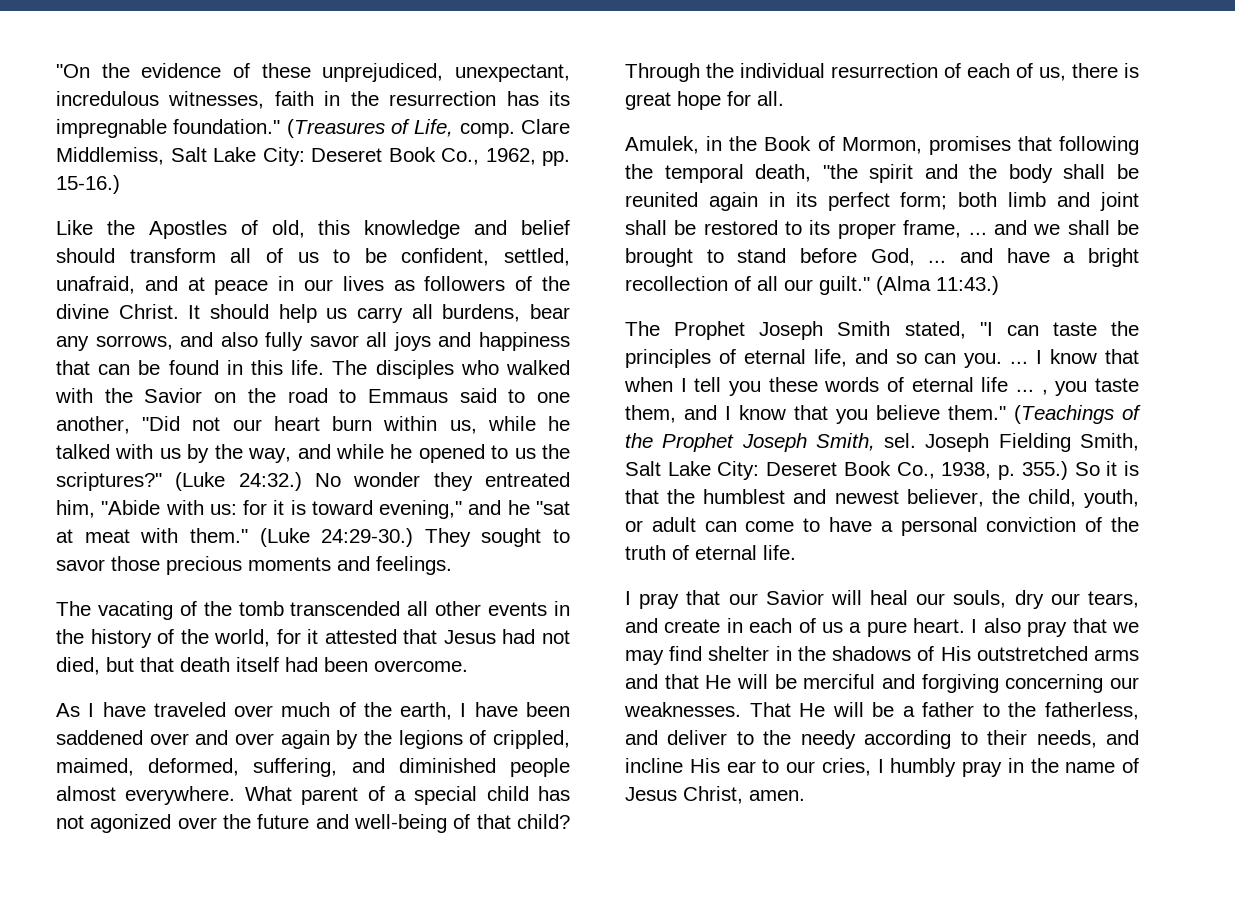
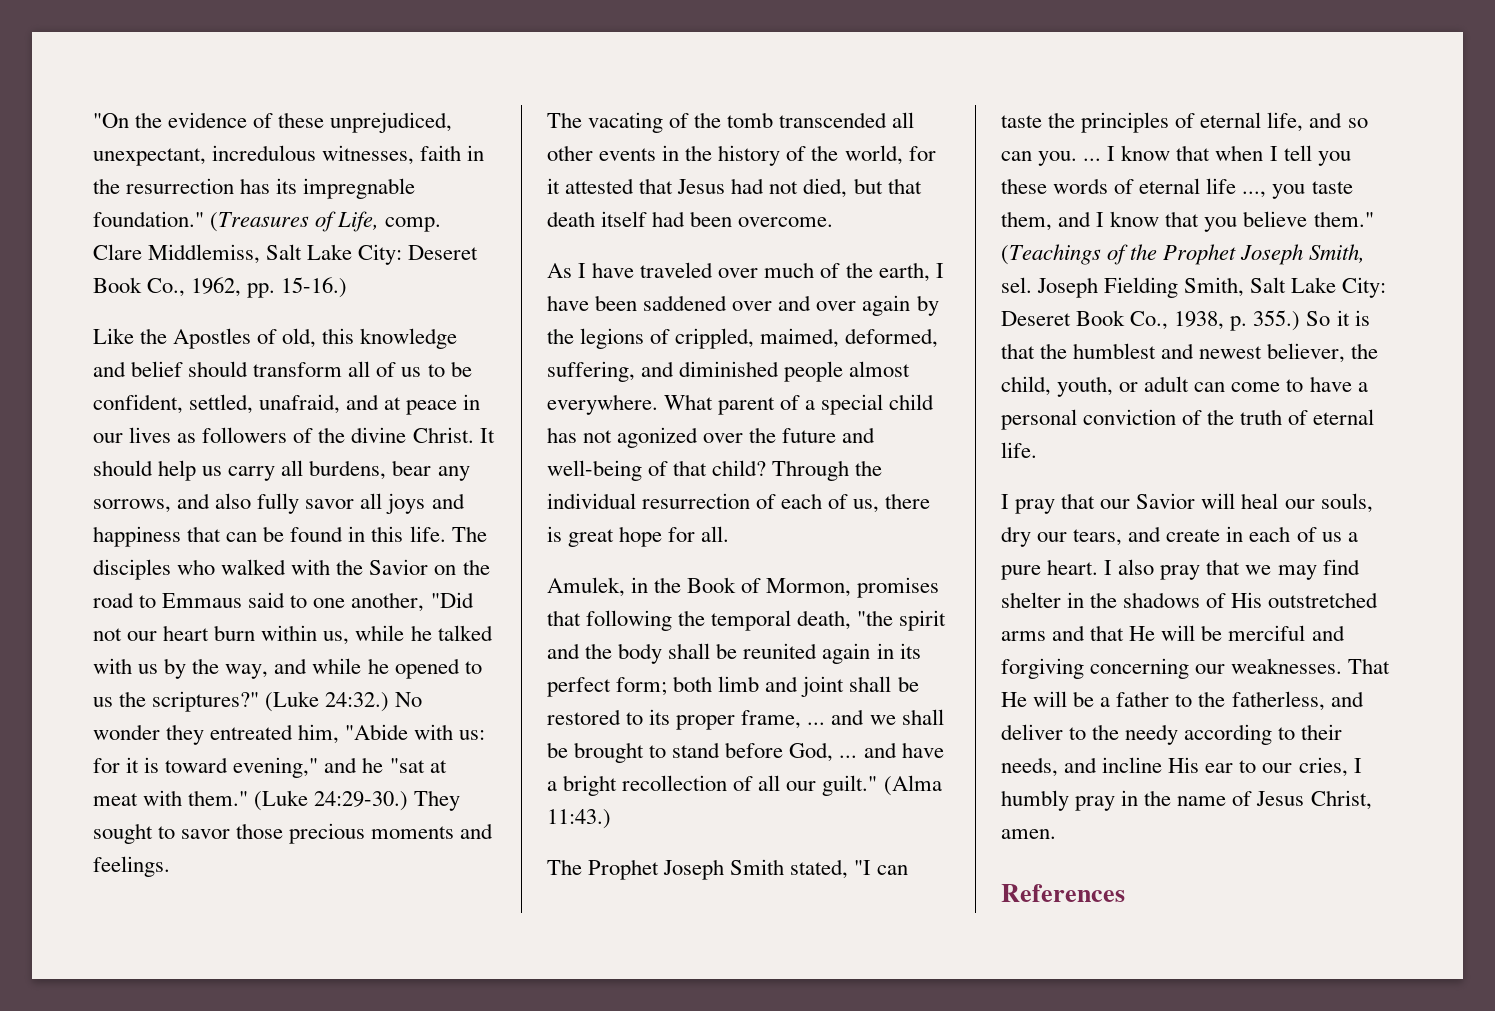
- I know that when I tell you these words of eternal life ... , you taste them, and I know that you believe them."
+ I know that when I tell you these words of eternal life ..., you taste them, and I know that you believe them."
+ References

